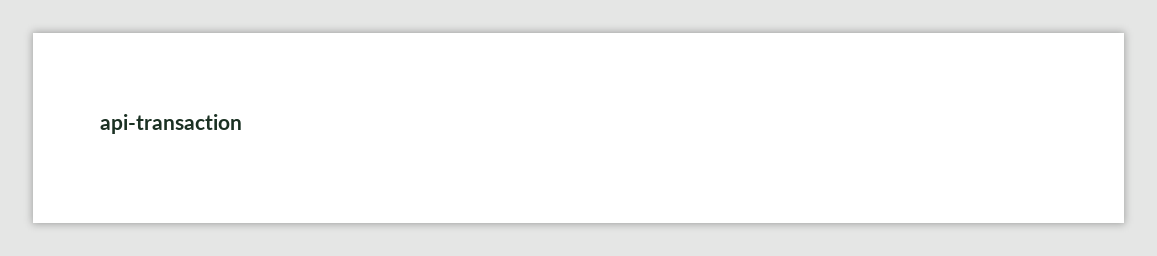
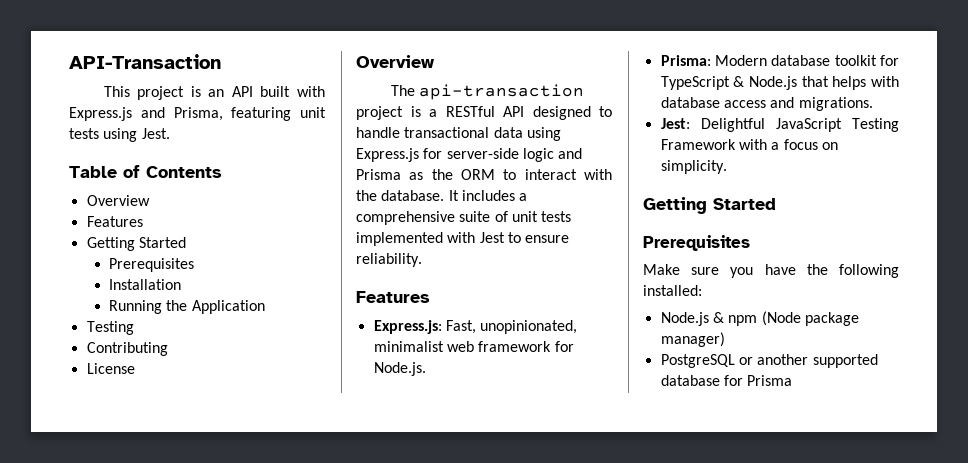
- api-transaction
+ API-Transaction
+ This project is an API built with Express.js and Prisma, featuring unit tests using Jest.
+ Table of Contents
+ Overview
+ Features
+ Getting Started
+ Prerequisites
+ Installation
+ Running the Application
+ Testing
+ Contributing
+ License
+ Overview
+ The api-transaction project is a RESTful API designed to handle transactional data using Express.js for server-side logic and Prisma as the ORM to interact with the database. It includes a comprehensive suite of unit tests implemented with Jest to ensure reliability.
+ Features
+ Express.js: Fast, unopinionated, minimalist web framework for Node.js.
+ Prisma: Modern database toolkit for TypeScript & Node.js that helps with database access and migrations.
+ Jest: Delightful JavaScript Testing Framework with a focus on simplicity.
+ Getting Started
+ Prerequisites
+ Make sure you have the following installed:
+ Node.js & npm (Node package manager)
+ PostgreSQL or another supported database for Prisma

